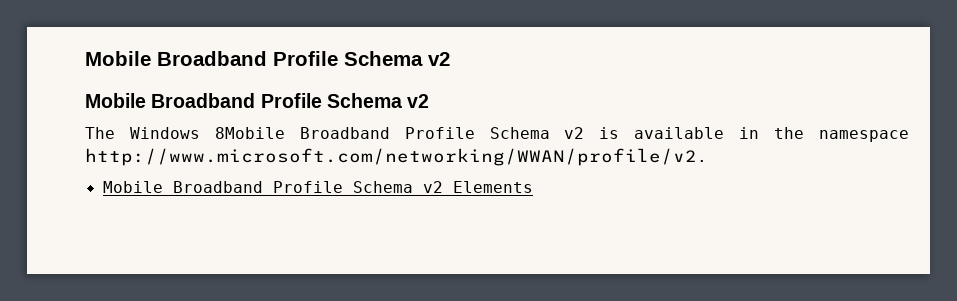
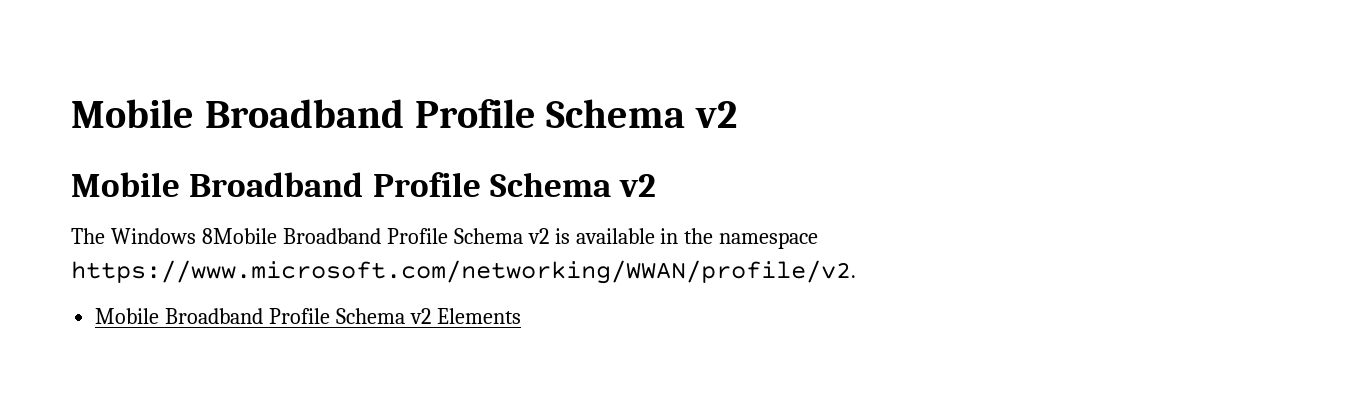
- The Windows 8Mobile Broadband Profile Schema v2 is available in the namespace http://www.microsoft.com/networking/WWAN/profile/v2.
+ The Windows 8Mobile Broadband Profile Schema v2 is available in the namespace https://www.microsoft.com/networking/WWAN/profile/v2.

